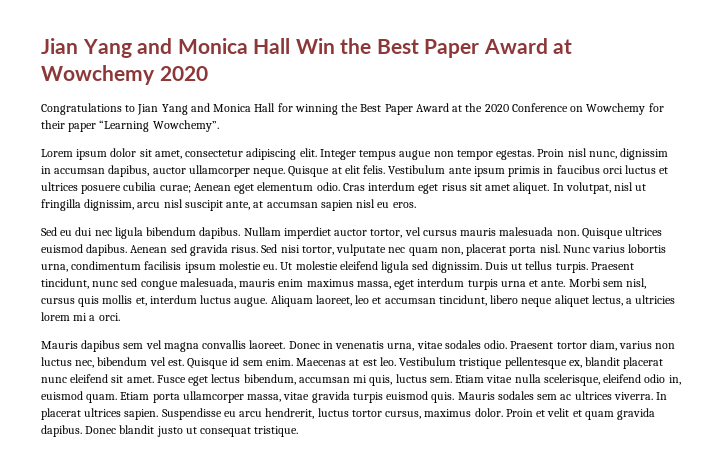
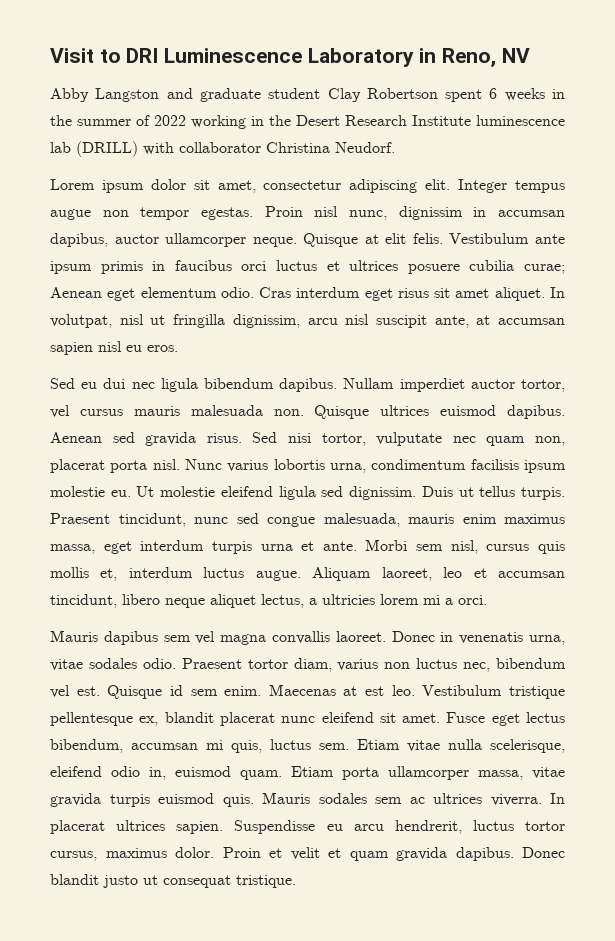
- Jian Yang and Monica Hall Win the Best Paper Award at Wowchemy 2020
- Congratulations to Jian Yang and Monica Hall for winning the Best Paper Award at the 2020 Conference on Wowchemy for their paper “Learning Wowchemy”.
+ Visit to DRI Luminescence Laboratory in Reno, NV
+ Abby Langston and graduate student Clay Robertson spent 6 weeks in the summer of 2022 working in the Desert Research Institute luminescence lab (DRILL) with collaborator Christina Neudorf.

